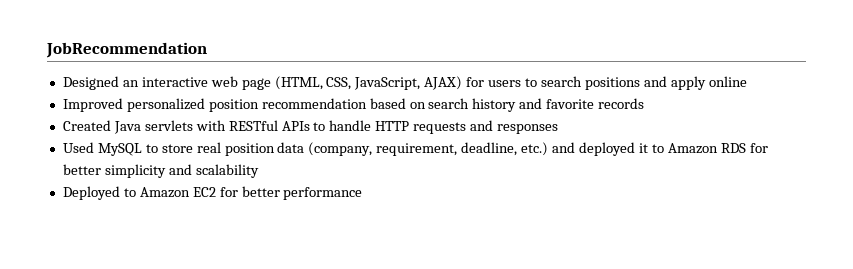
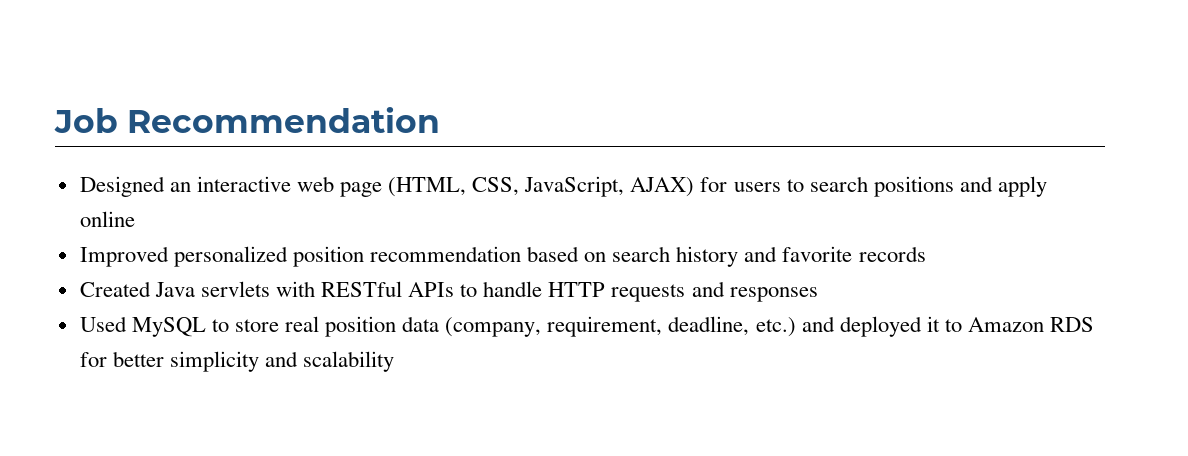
- JobRecommendation
+ Job Recommendation
- Deployed to Amazon EC2 for better performance

